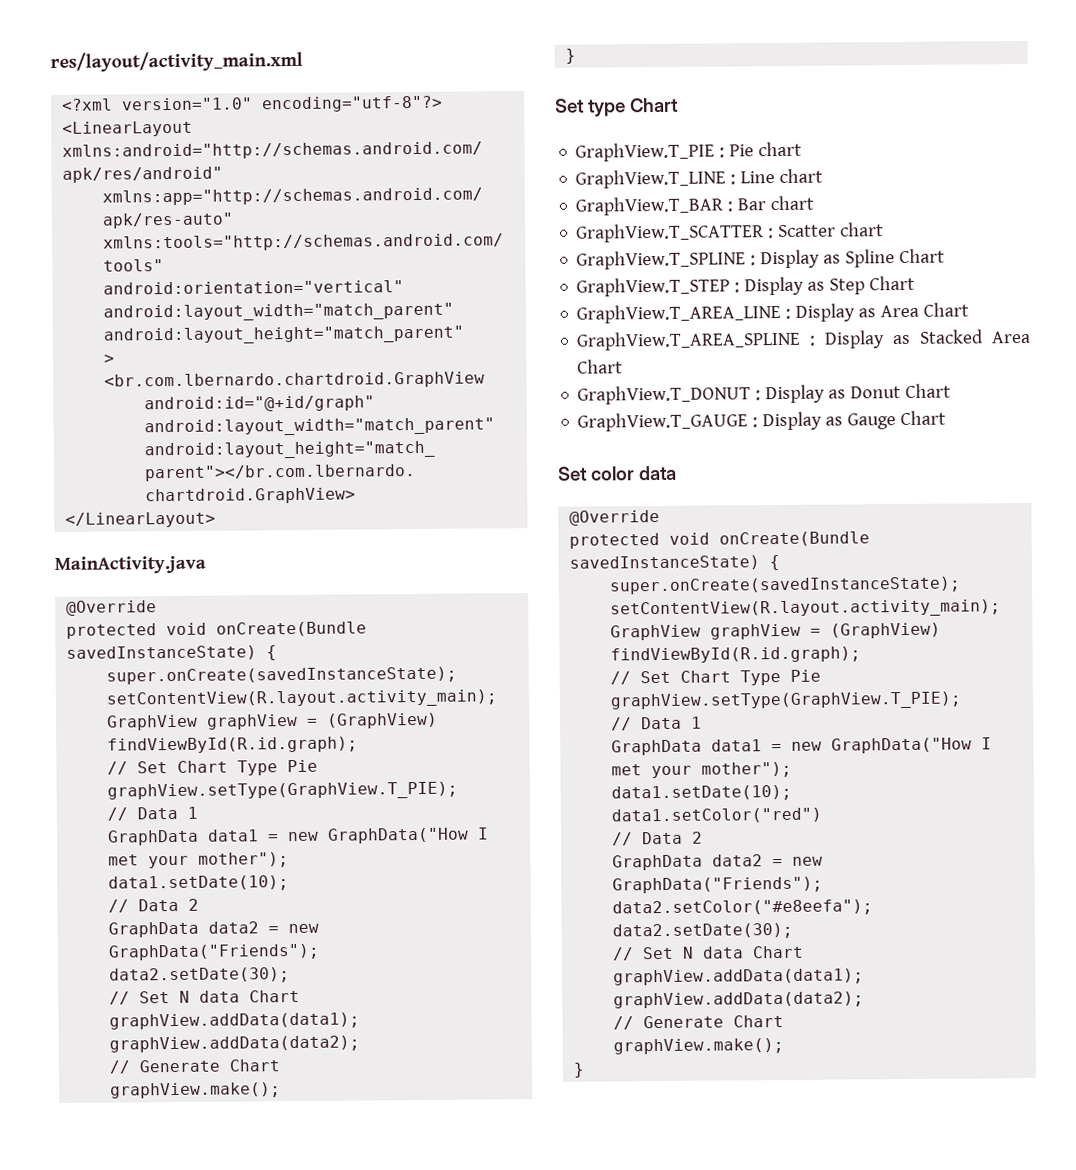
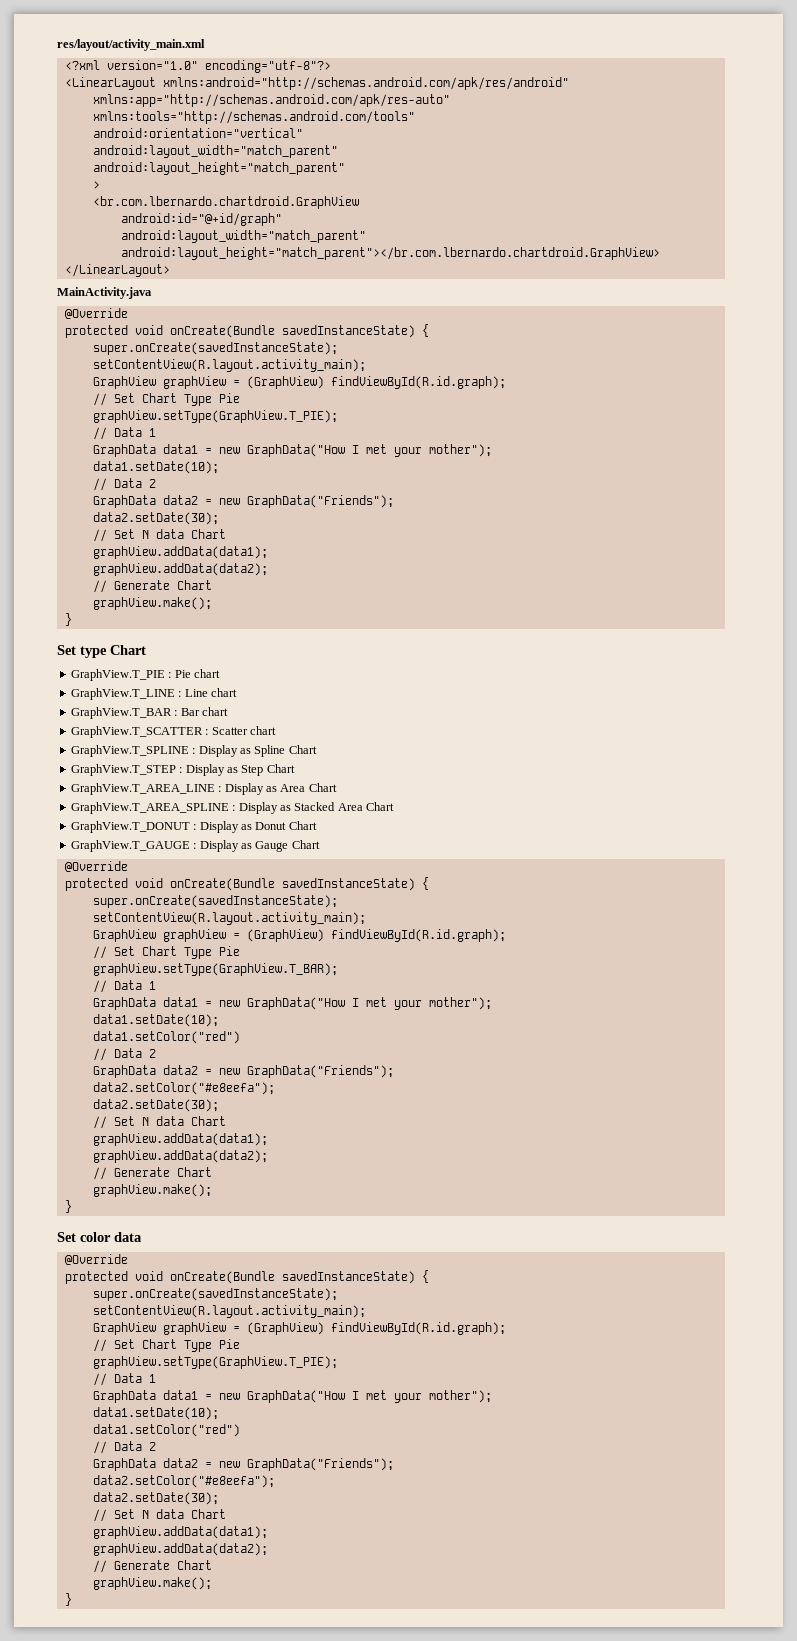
  GraphView.T_GAUGE : Display as Gauge Chart
+ @Override
+ protected void onCreate(Bundle savedInstanceState) {
+ super.onCreate(savedInstanceState);
+ setContentView(R.layout.activity_main);
+ GraphView graphView = (GraphView) findViewById(R.id.graph);
+ // Set Chart Type Pie
+ graphView.setType(GraphView.T_BAR);
+ // Data 1
+ GraphData data1 = new GraphData("How I met your mother");
+ data1.setDate(10);
+ data1.setColor("red")
+ // Data 2
+ GraphData data2 = new GraphData("Friends");
+ data2.setColor("#e8eefa");
+ data2.setDate(30);
+ // Set N data Chart
+ graphView.addData(data1);
+ graphView.addData(data2);
+ // Generate Chart
+ graphView.make();
+ }

